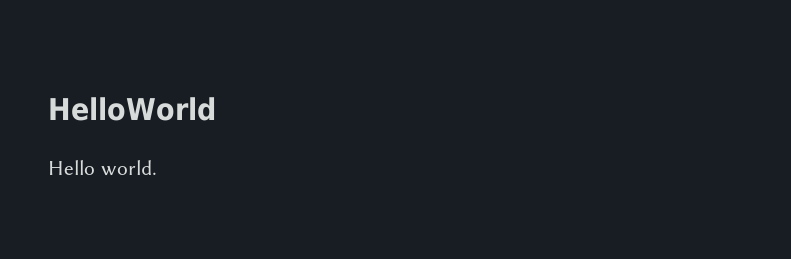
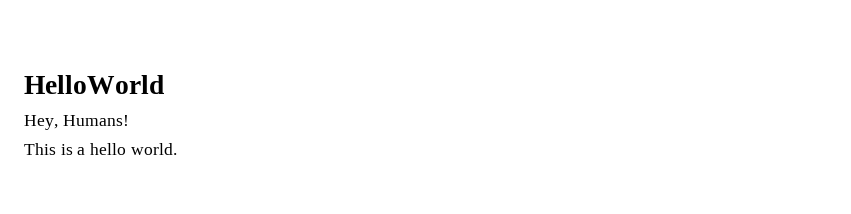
- Hello world.
+ Hey, Humans!
+ This is a hello world.

